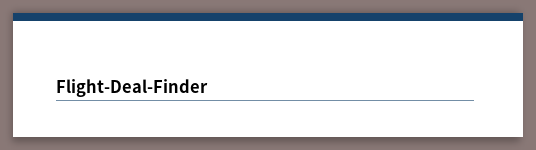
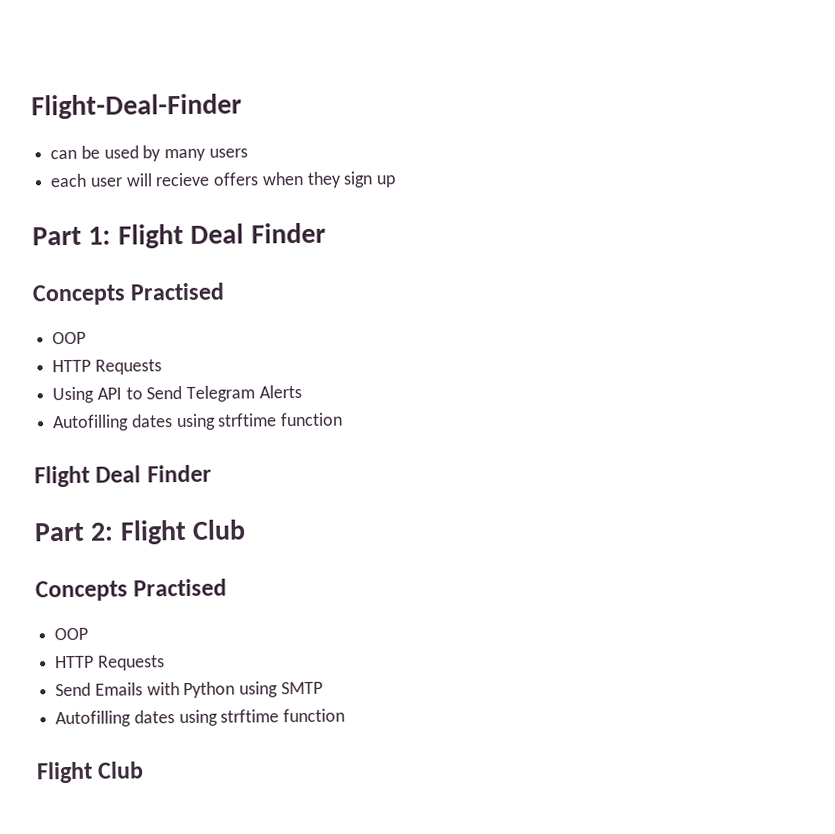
+ can be used by many users
+ each user will recieve offers when they sign up
+ Part 1: Flight Deal Finder
+ Concepts Practised
+ OOP
+ HTTP Requests
+ Using API to Send Telegram Alerts
+ Autofilling dates using strftime function
+ Flight Deal Finder
+ Part 2: Flight Club
+ Concepts Practised
+ OOP
+ HTTP Requests
+ Send Emails with Python using SMTP
+ Autofilling dates using strftime function
+ Flight Club

